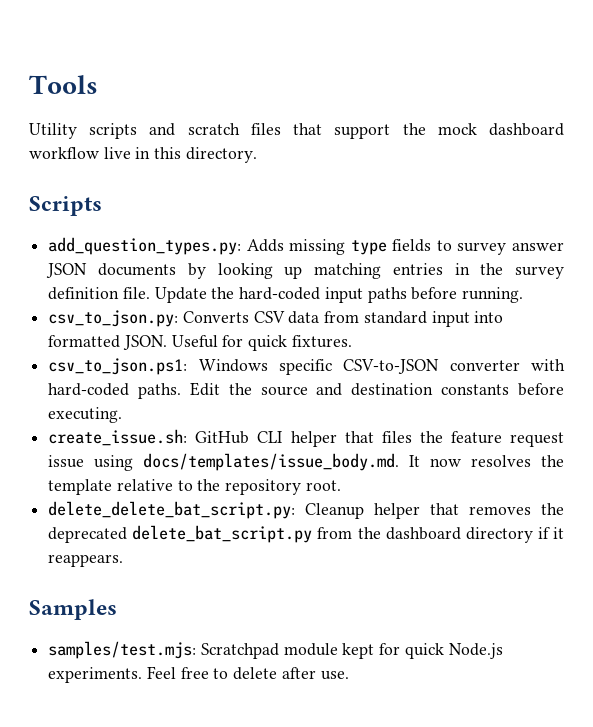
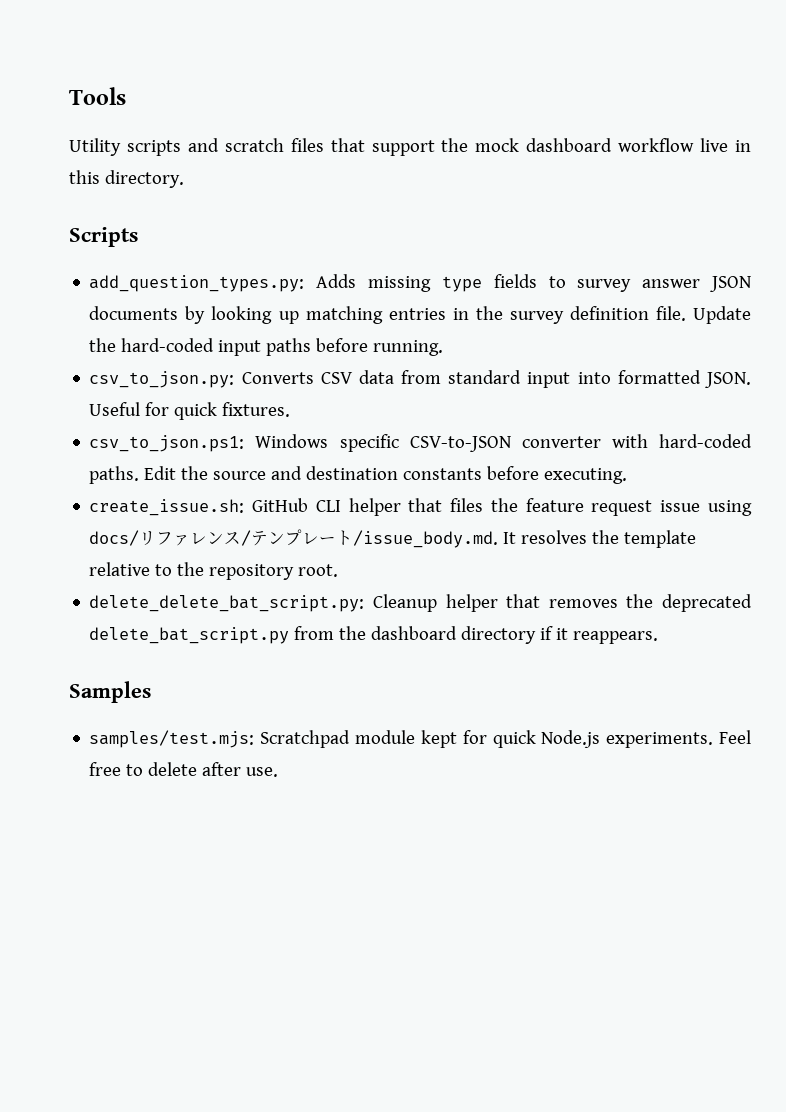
- create_issue.sh: GitHub CLI helper that files the feature request issue using docs/templates/issue_body.md. It now resolves the template relative to the repository root.
+ create_issue.sh: GitHub CLI helper that files the feature request issue using docs/リファレンス/テンプレート/issue_body.md. It resolves the template relative to the repository root.

